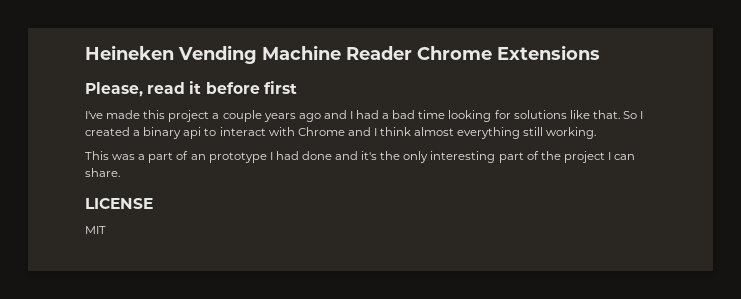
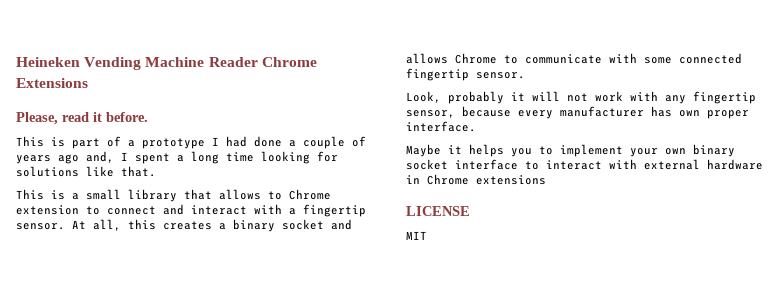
- Please, read it before first
- I've made this project a couple years ago and I had a bad time looking for solutions like that. So I created a binary api to interact with Chrome and I think almost everything still working.
- This was a part of an prototype I had done and it's the only interesting part of the project I can share.
+ Please, read it before.
+ This is part of a prototype I had done a couple of years ago and, I spent a long time looking for solutions like that.
+ This is a small library that allows to Chrome extension to connect and interact with a fingertip sensor. At all, this creates a binary socket and allows Chrome to communicate with some connected fingertip sensor.
+ Look, probably it will not work with any fingertip sensor, because every manufacturer has own proper interface.
+ Maybe it helps you to implement your own binary socket interface to interact with external hardware in Chrome extensions

